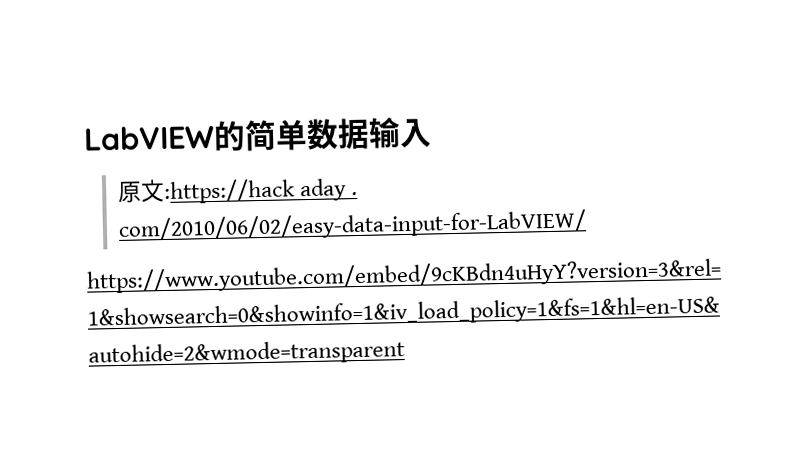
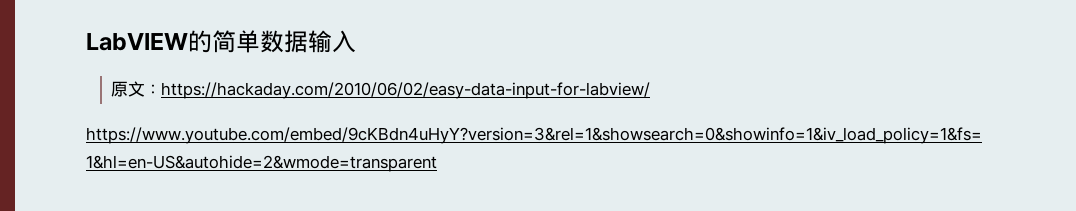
- 原文:https://hack aday . com/2010/06/02/easy-data-input-for-LabVIEW/
+ 原文：https://hackaday.com/2010/06/02/easy-data-input-for-labview/

